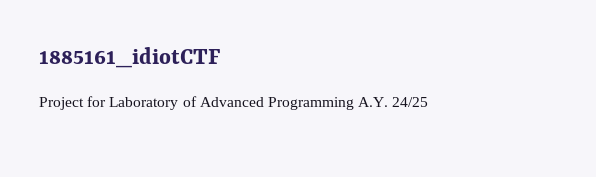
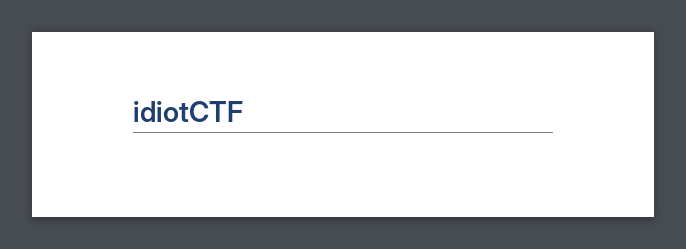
- 1885161_idiotCTF
- Project for Laboratory of Advanced Programming A.Y. 24/25
+ idiotCTF

